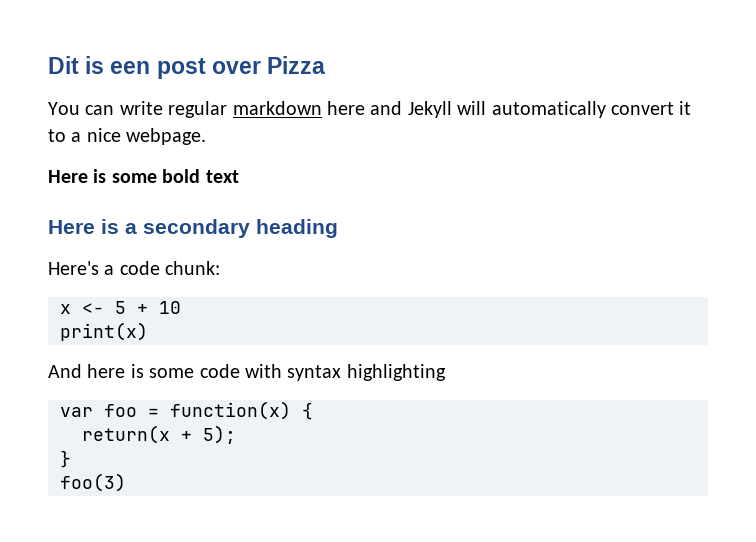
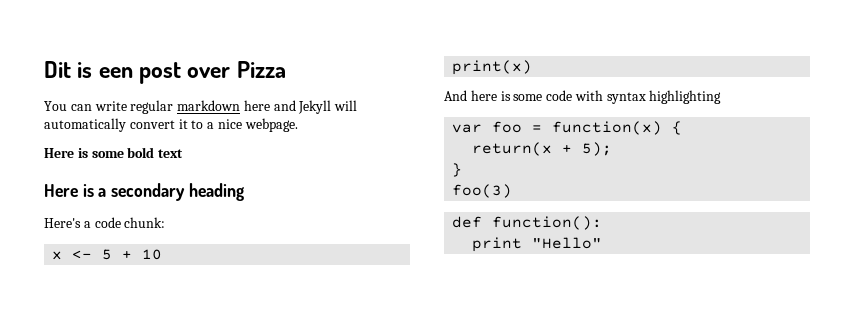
+ def function():
+ print "Hello"

